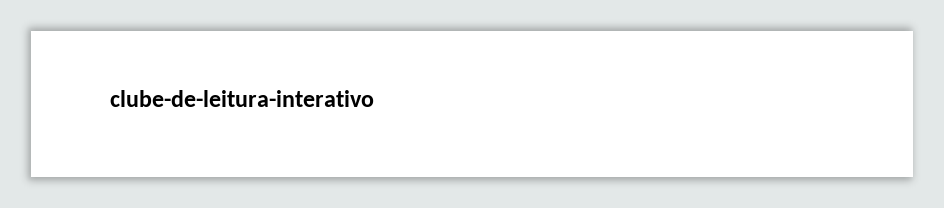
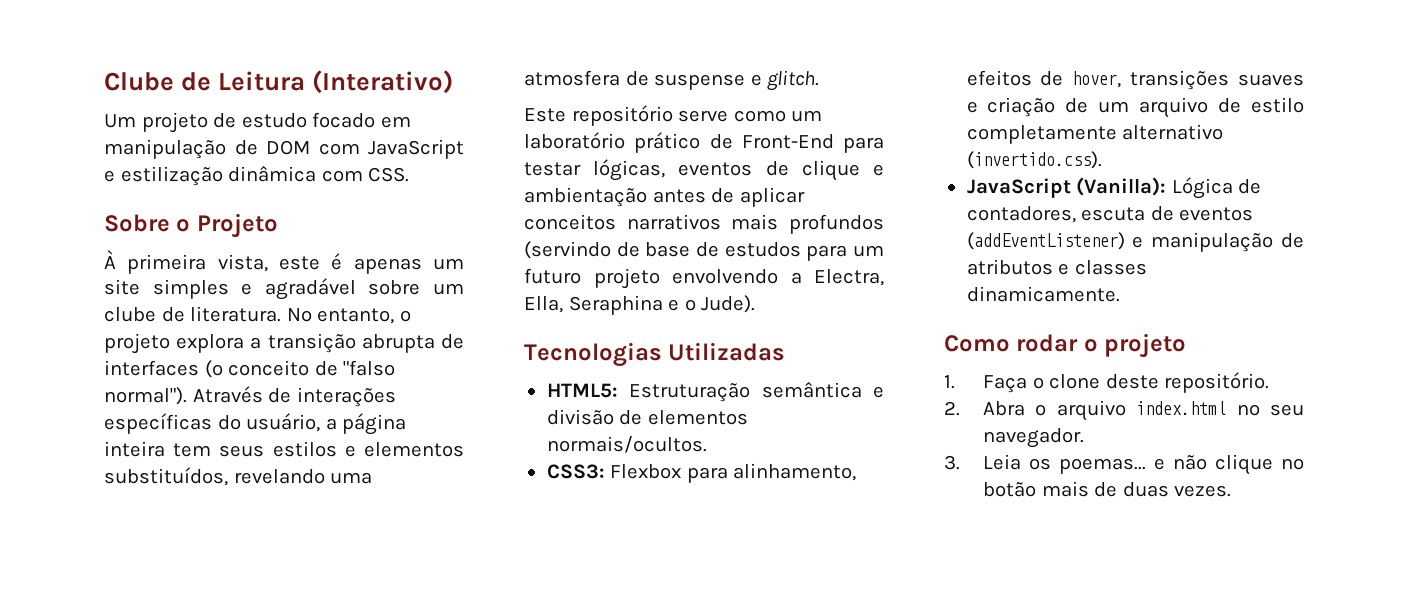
- clube-de-leitura-interativo
+ Clube de Leitura (Interativo)
+ Um projeto de estudo focado em manipulação de DOM com JavaScript e estilização dinâmica com CSS.
+ Sobre o Projeto
+ À primeira vista, este é apenas um site simples e agradável sobre um clube de literatura. No entanto, o projeto explora a transição abrupta de interfaces (o conceito de "falso normal"). Através de interações específicas do usuário, a página inteira tem seus estilos e elementos substituídos, revelando uma atmosfera de suspense e glitch.
+ Este repositório serve como um laboratório prático de Front-End para testar lógicas, eventos de clique e ambientação antes de aplicar conceitos narrativos mais profundos (servindo de base de estudos para um futuro projeto envolvendo a Electra, Ella, Seraphina e o Jude).
+ Tecnologias Utilizadas
+ HTML5: Estruturação semântica e divisão de elementos normais/ocultos.
+ CSS3: Flexbox para alinhamento, efeitos de hover, transições suaves e criação de um arquivo de estilo completamente alternativo (invertido.css).
+ JavaScript (Vanilla): Lógica de contadores, escuta de eventos (addEventListener) e manipulação de atributos e classes dinamicamente.
+ Como rodar o projeto
+ 1. Faça o clone deste repositório.
+ 2. Abra o arquivo index.html no seu navegador.
+ 3. Leia os poemas... e não clique no botão mais de duas vezes.

